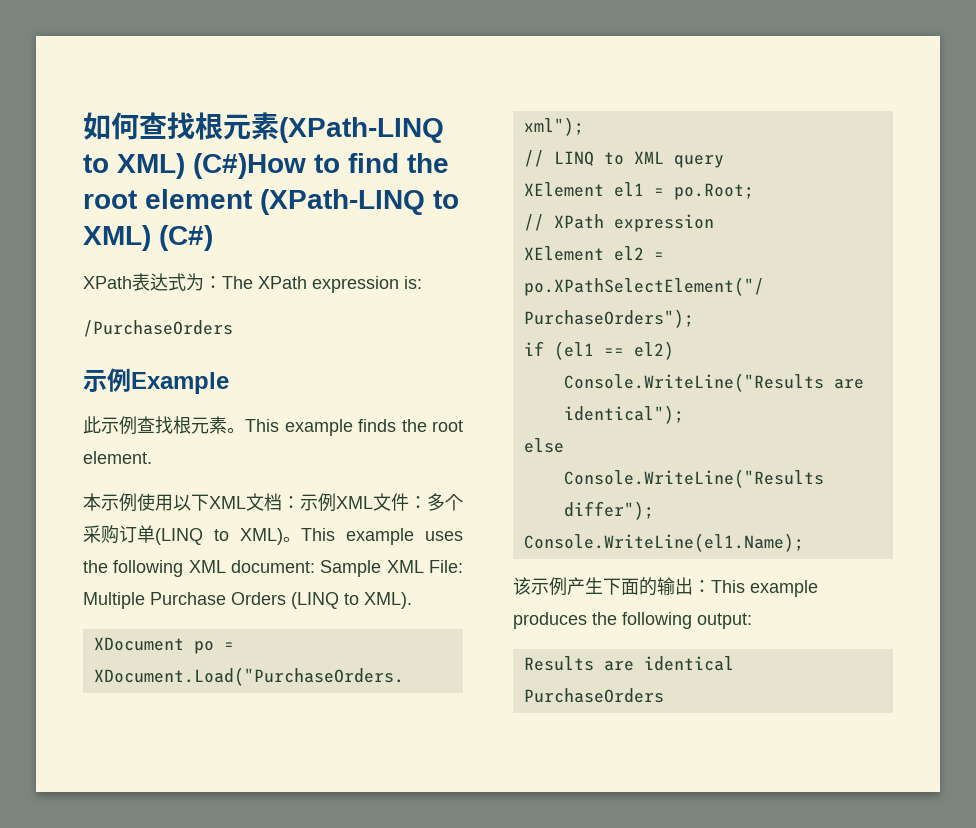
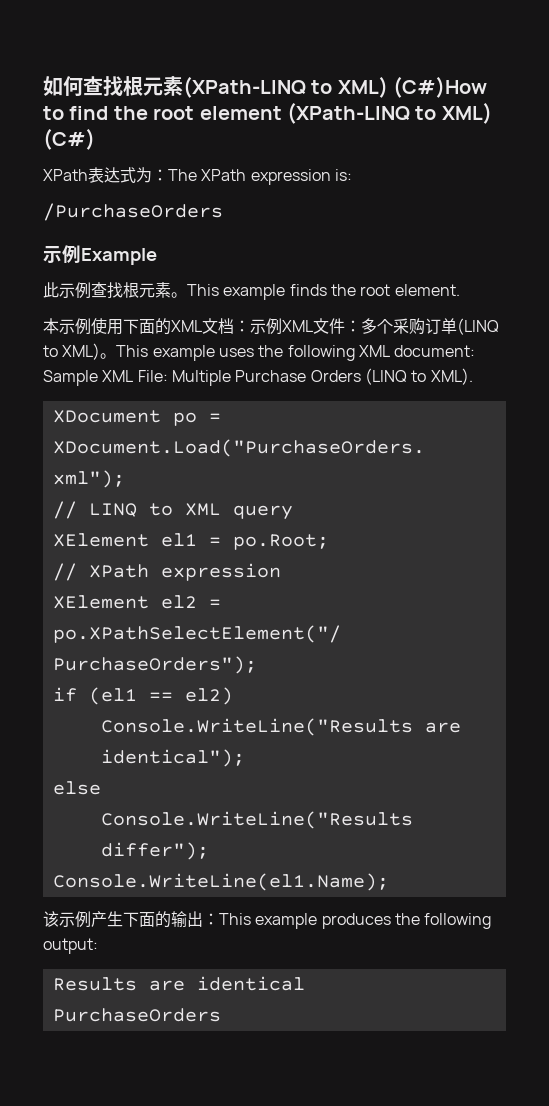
- 本示例使用以下XML文档：示例XML文件：多个采购订单(LINQ to XML)。
+ 本示例使用下面的XML文档：示例XML文件：多个采购订单(LINQ to XML)。

